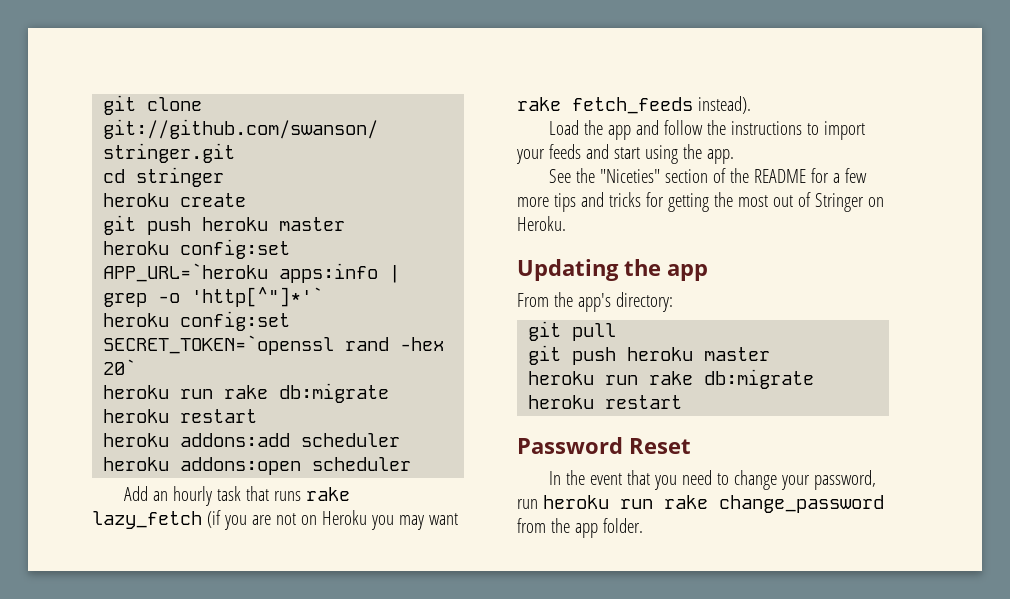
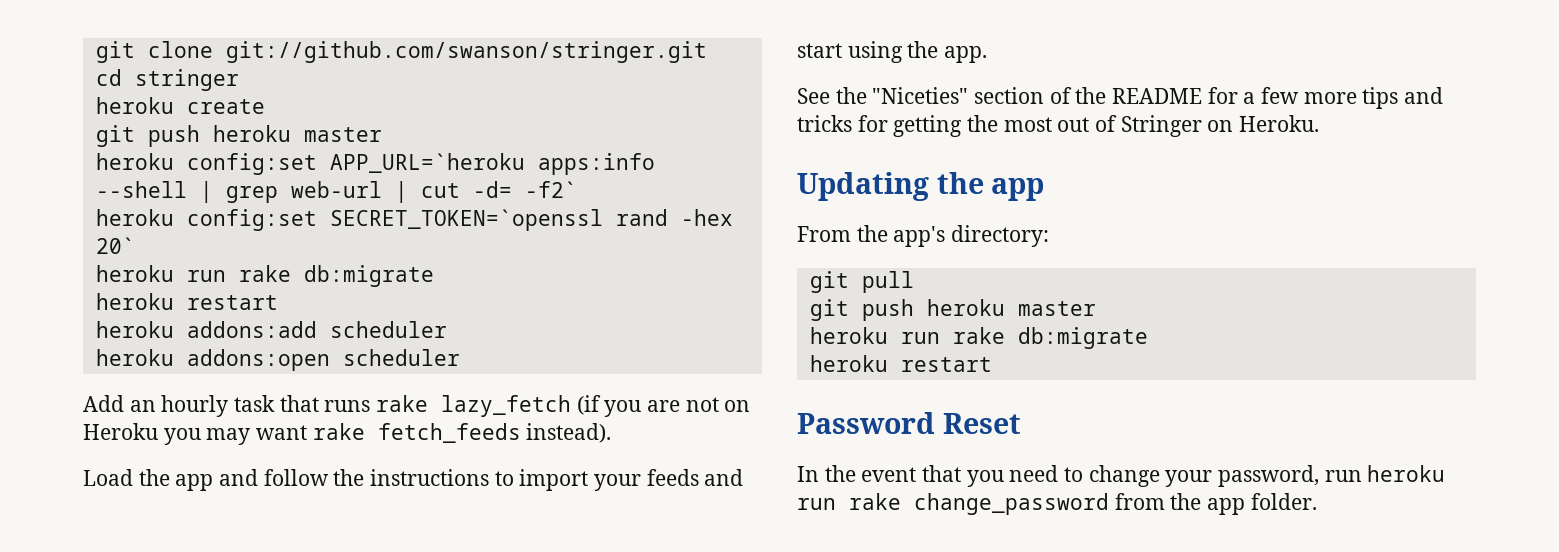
- heroku config:set APP_URL=`heroku apps:info | grep -o 'http[^"]*'`
+ heroku config:set APP_URL=`heroku apps:info --shell | grep web-url | cut -d= -f2`

